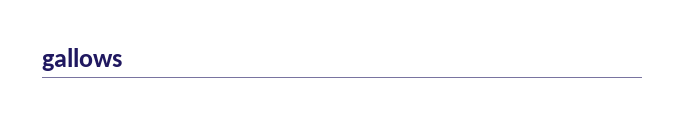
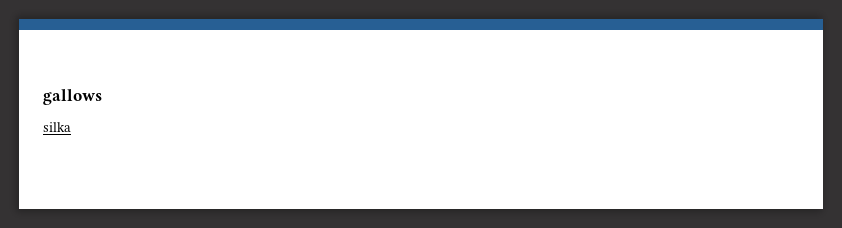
+ silka

